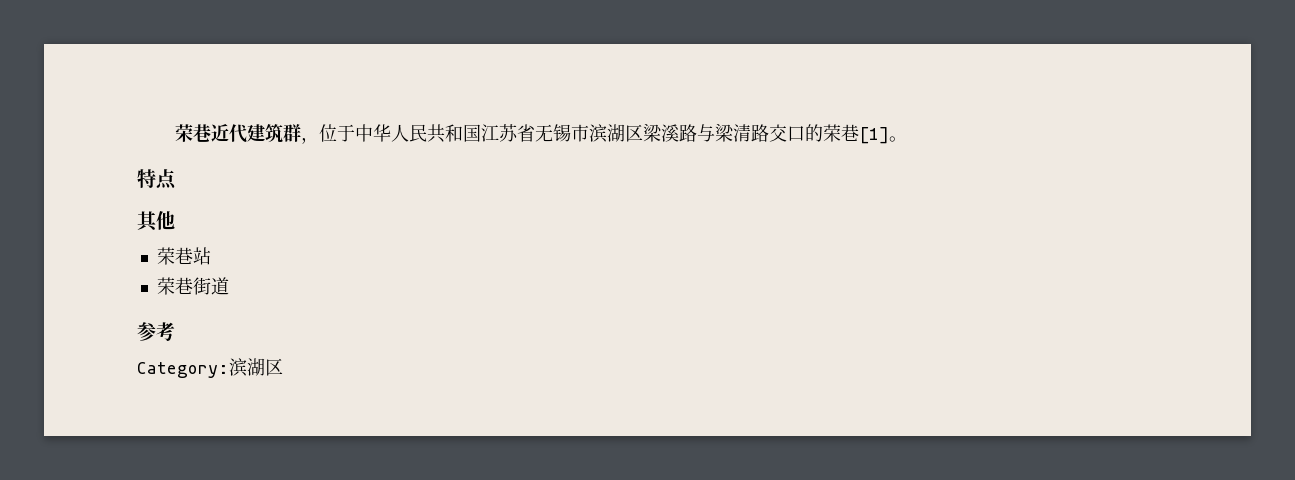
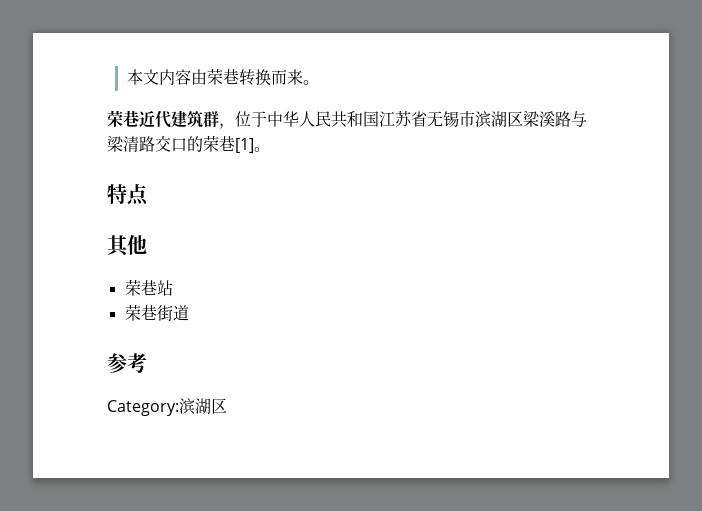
+ 本文内容由荣巷转换而来。

